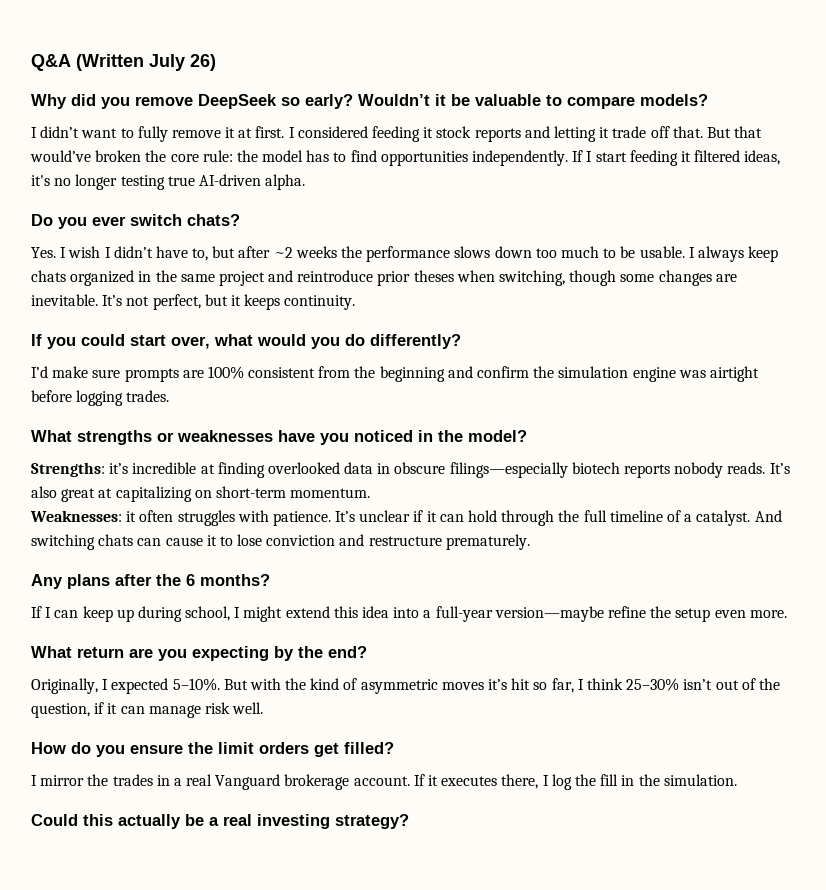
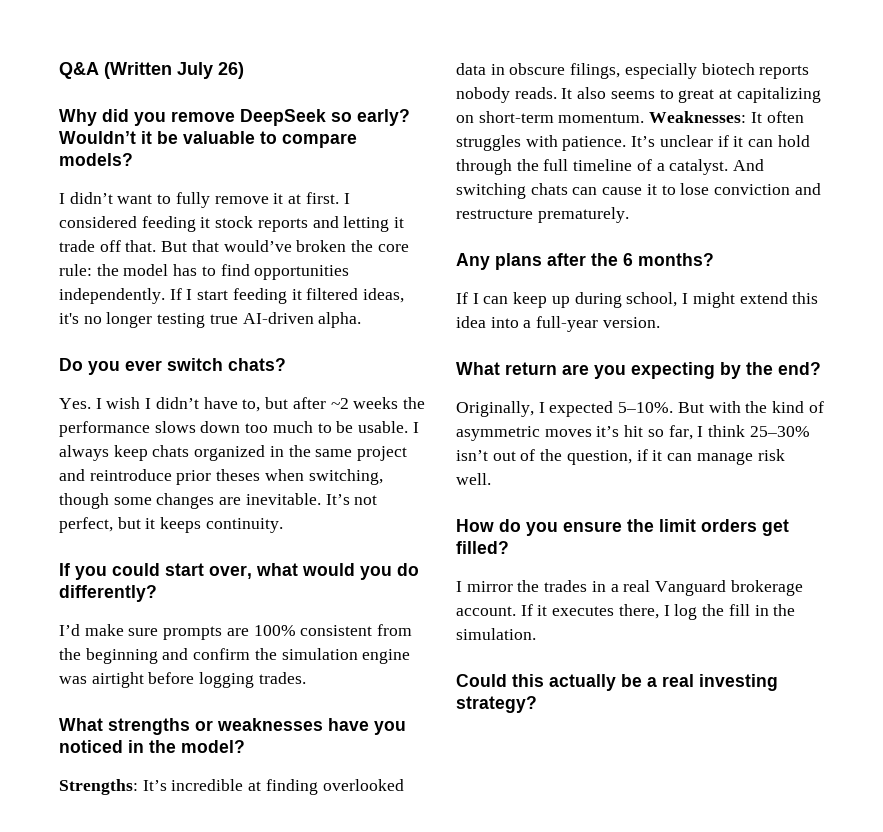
- Strengths: it’s incredible at finding overlooked data in obscure filings—especially biotech reports nobody reads.
+ Strengths: It’s incredible at finding overlooked data in obscure filings, especially biotech reports nobody reads.
- It’s also great at capitalizing on short-term momentum.
- Weaknesses: it often struggles with patience.
+ It also seems to great at capitalizing on short-term momentum. Weaknesses: It often struggles with patience.
- If I can keep up during school, I might extend this idea into a full-year version—maybe refine the setup even more.
+ If I can keep up during school, I might extend this idea into a full-year version.

